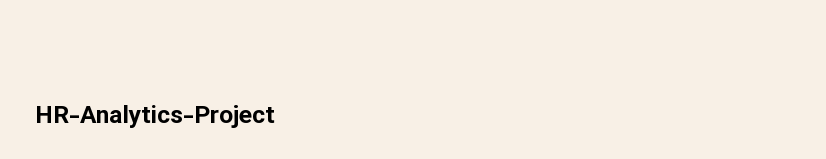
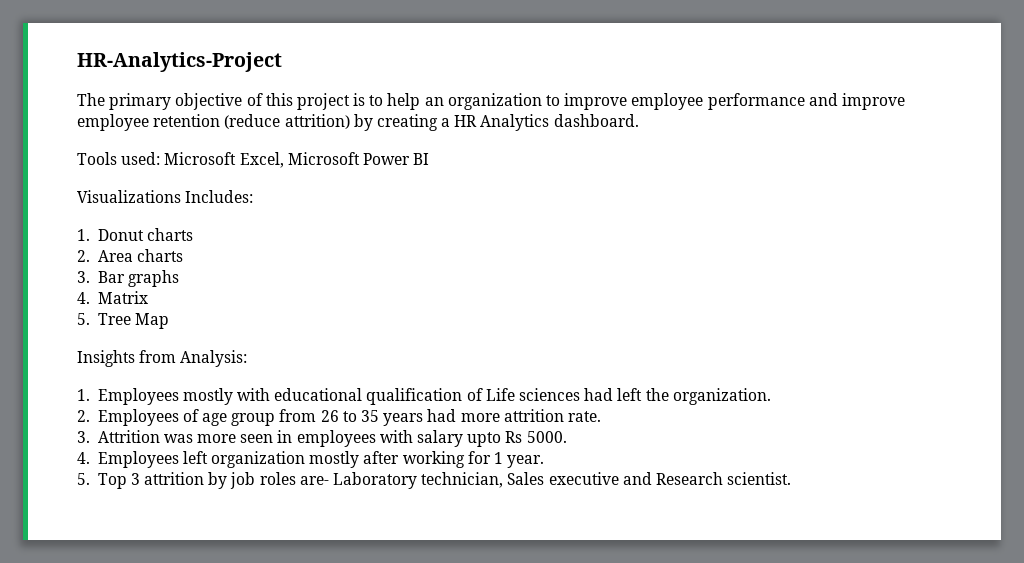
+ The primary objective of this project is to help an organization to improve employee performance and improve employee retention (reduce attrition) by creating a HR Analytics dashboard.
+ Tools used: Microsoft Excel, Microsoft Power BI
+ Visualizations Includes:
+ 1. Donut charts
+ 2. Area charts
+ 3. Bar graphs
+ 4. Matrix
+ 5. Tree Map
+ Insights from Analysis:
+ 1. Employees mostly with educational qualification of Life sciences had left the organization.
+ 2. Employees of age group from 26 to 35 years had more attrition rate.
+ 3. Attrition was more seen in employees with salary upto Rs 5000.
+ 4. Employees left organization mostly after working for 1 year.
+ 5. Top 3 attrition by job roles are- Laboratory technician, Sales executive and Research scientist.

